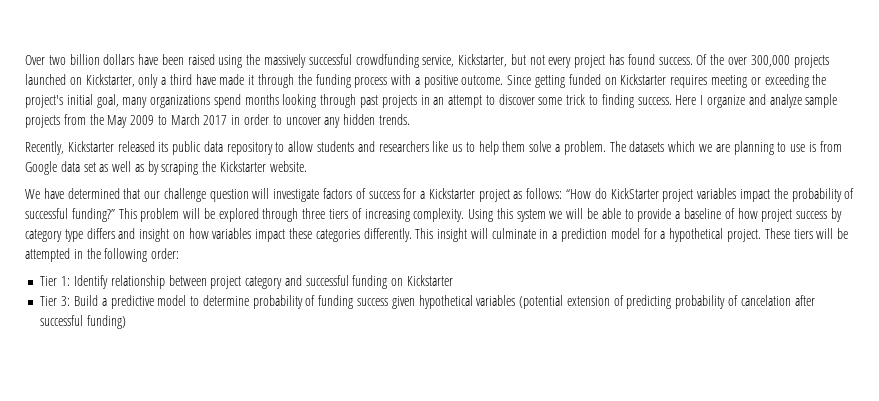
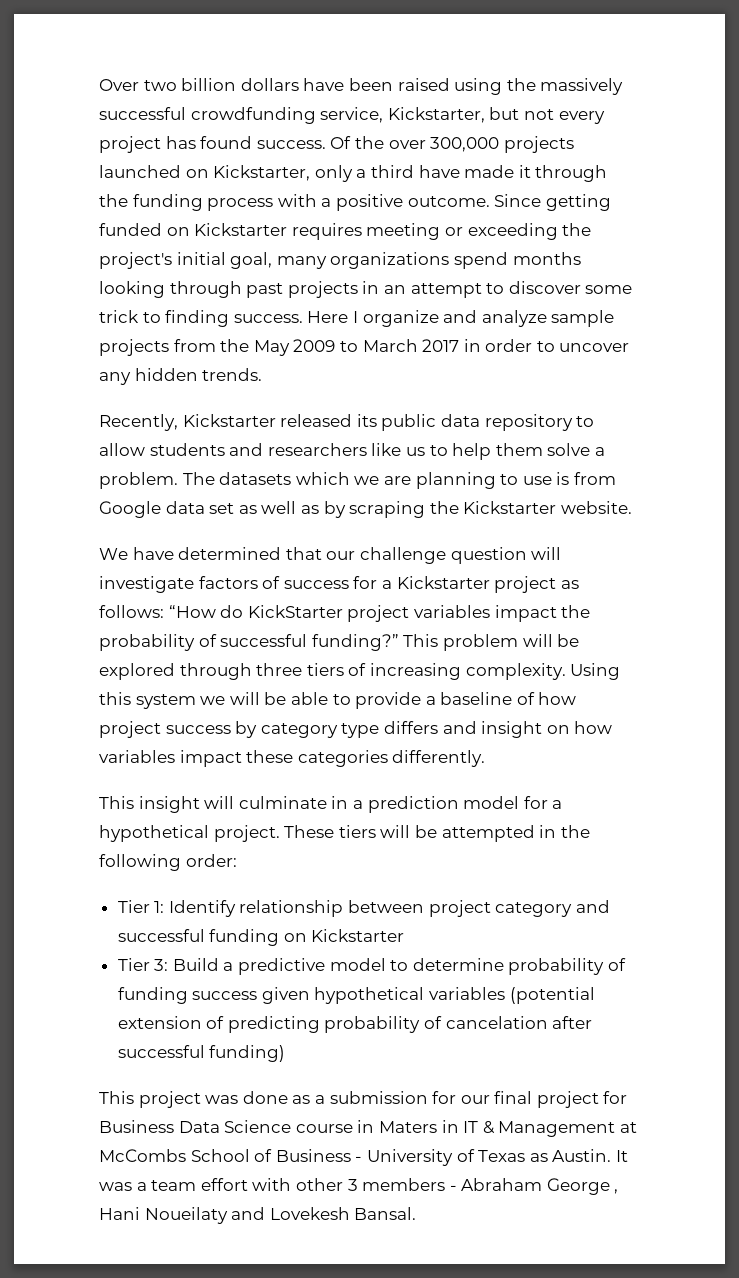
- Using this system we will be able to provide a baseline of how project success by category type differs and insight on how variables impact these categories differently. This insight will culminate in a prediction model for a hypothetical project.
+ Using this system we will be able to provide a baseline of how project success by category type differs and insight on how variables impact these categories differently.
+ This insight will culminate in a prediction model for a hypothetical project.
+ This project was done as a submission for our final project for Business Data Science course in Maters in IT & Management at McCombs School of Business - University of Texas as Austin. It was a team effort with other 3 members - Abraham George , Hani Noueilaty and Lovekesh Bansal.

